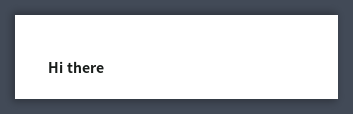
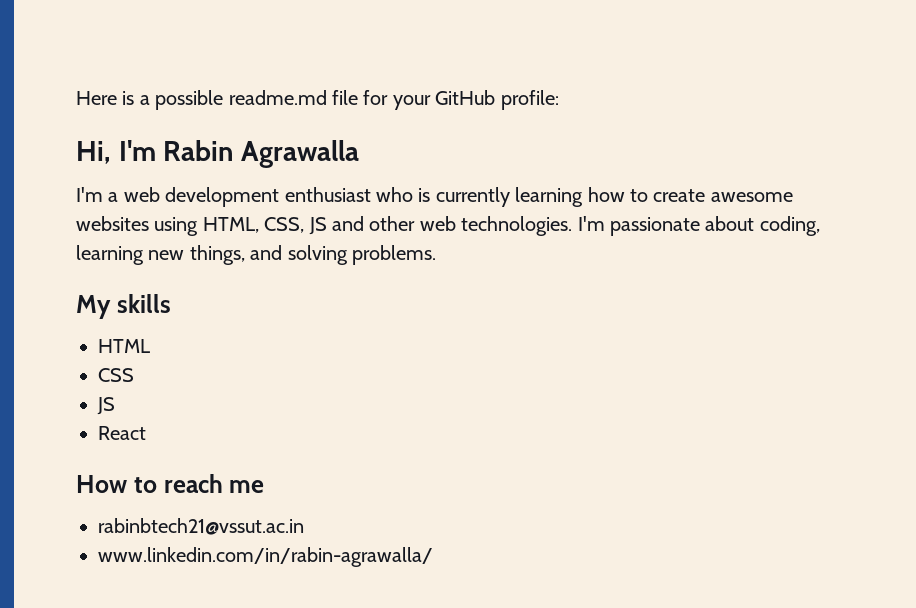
- Hi there
+ Here is a possible readme.md file for your GitHub profile:
+ Hi, I'm Rabin Agrawalla
+ I'm a web development enthusiast who is currently learning how to create awesome websites using HTML, CSS, JS and other web technologies. I'm passionate about coding, learning new things, and solving problems.
+ My skills
+ HTML
+ CSS
+ JS
+ React
+ How to reach me
+ rabinbtech21@vssut.ac.in
+ www.linkedin.com/in/rabin-agrawalla/

